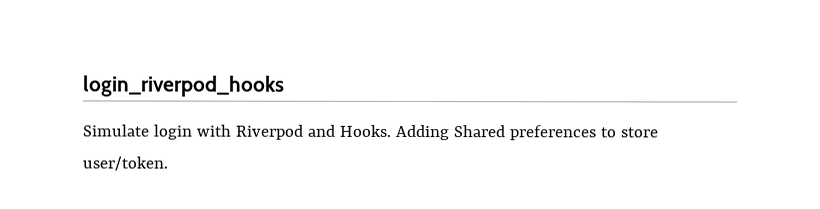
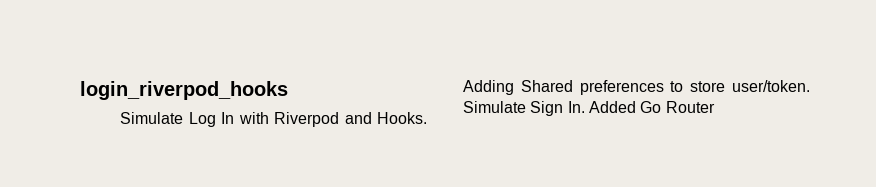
- Simulate login with Riverpod and Hooks.
+ Simulate Log In with Riverpod and Hooks.
+ Simulate Sign In. Added Go Router

